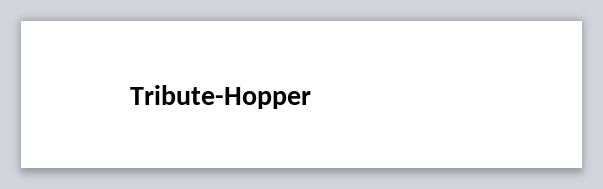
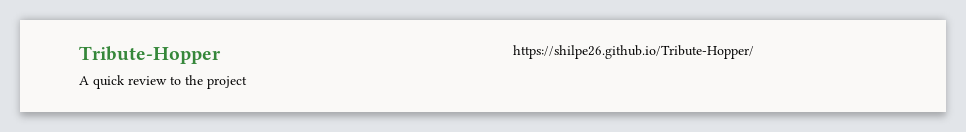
+ A quick review to the project https://shilpe26.github.io/Tribute-Hopper/

